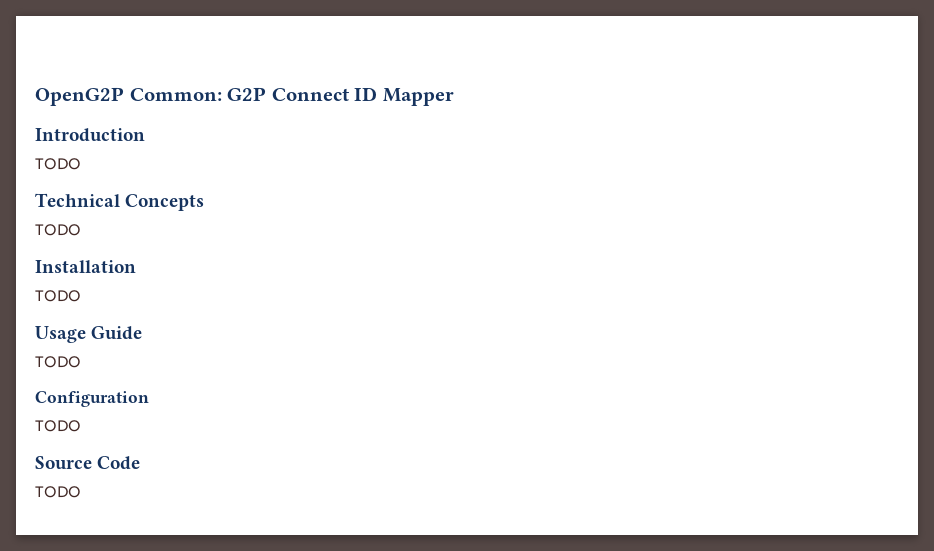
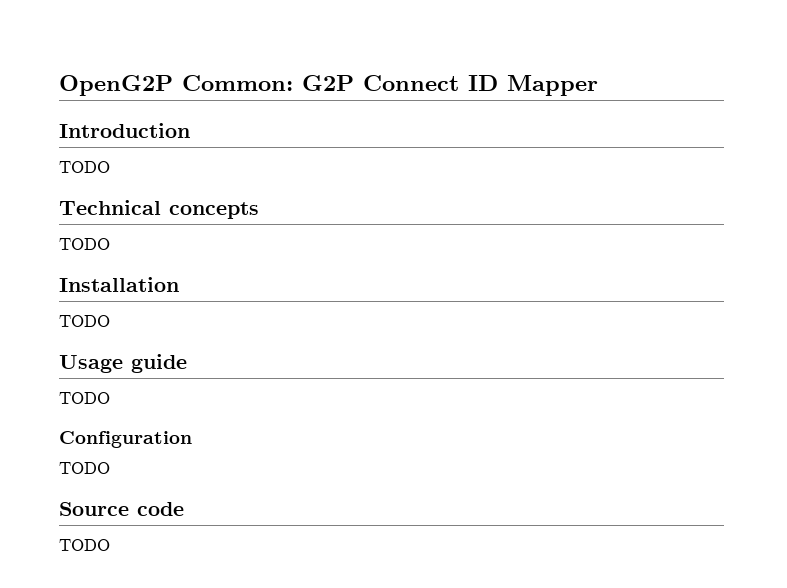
- Technical Concepts
+ Technical concepts
- Usage Guide
+ Usage guide
- Source Code
+ Source code

